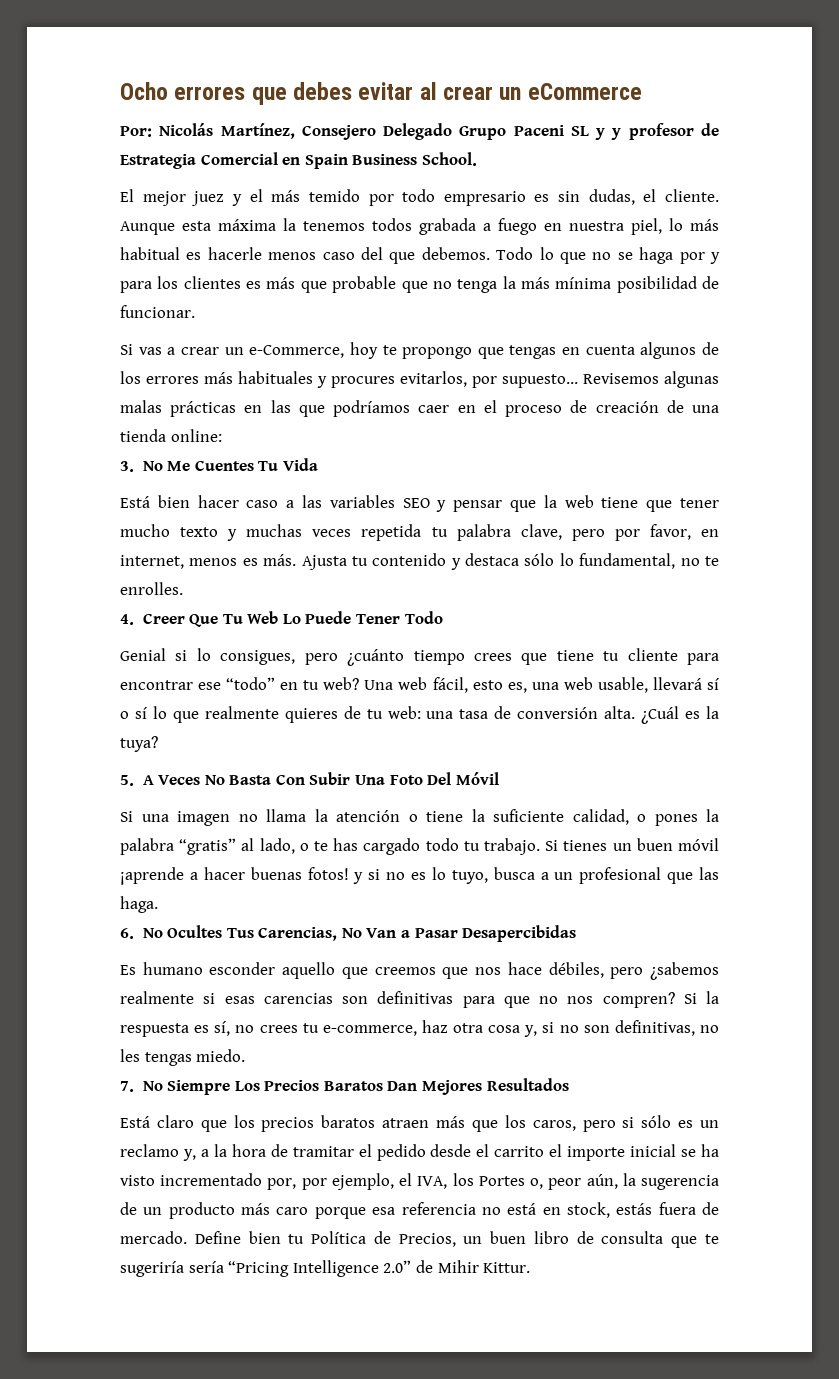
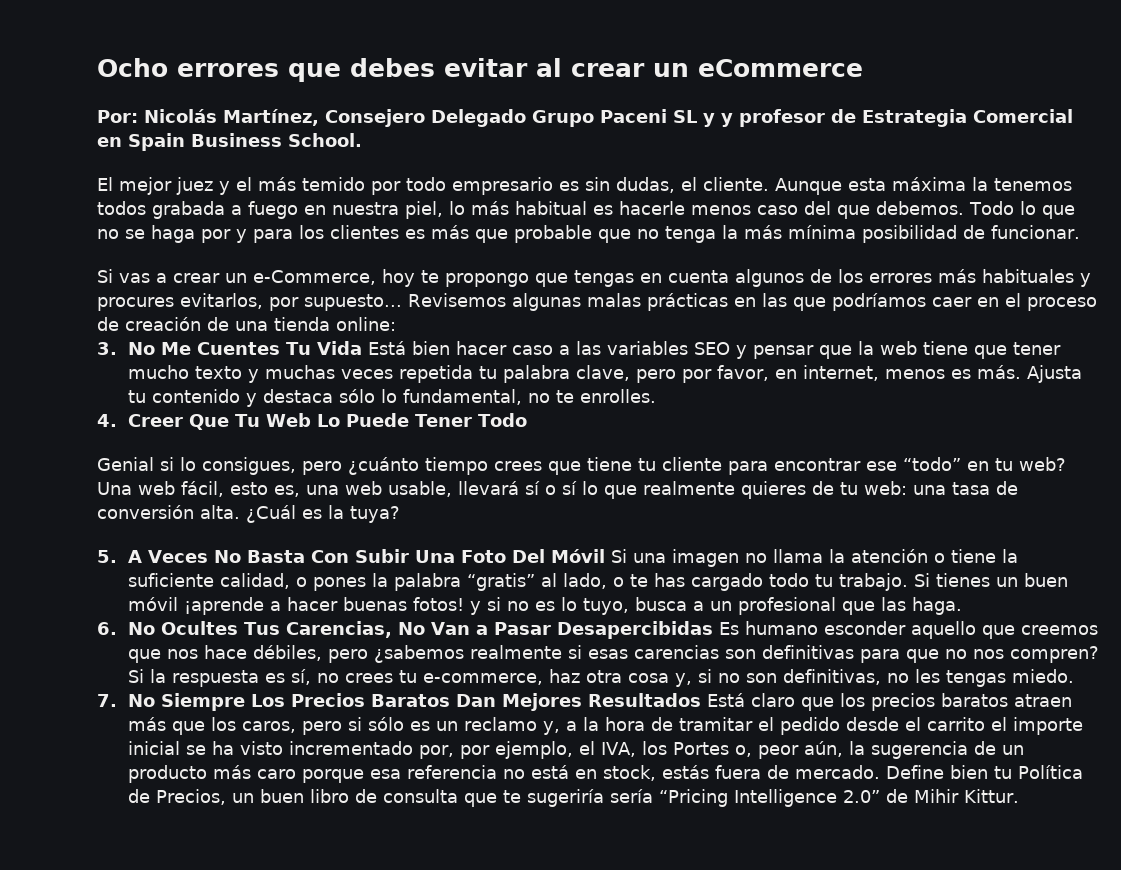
- 3. No Me Cuentes Tu Vida
- Está bien hacer caso a las variables SEO y pensar que la web tiene que tener mucho texto y muchas veces repetida tu palabra clave, pero por favor, en internet, menos es más.
+ 3. No Me Cuentes Tu Vida Está bien hacer caso a las variables SEO y pensar que la web tiene que tener mucho texto y muchas veces repetida tu palabra clave, pero por favor, en internet, menos es más.
- 5. A Veces No Basta Con Subir Una Foto Del Móvil
- Si una imagen no llama la atención o tiene la suficiente calidad, o pones la palabra “gratis” al lado, o te has cargado todo tu trabajo.
+ 5. A Veces No Basta Con Subir Una Foto Del Móvil Si una imagen no llama la atención o tiene la suficiente calidad, o pones la palabra “gratis” al lado, o te has cargado todo tu trabajo.
- 6. No Ocultes Tus Carencias, No Van a Pasar Desapercibidas
- Es humano esconder aquello que creemos que nos hace débiles, pero ¿sabemos realmente si esas carencias son definitivas para que no nos compren?
+ 6. No Ocultes Tus Carencias, No Van a Pasar Desapercibidas Es humano esconder aquello que creemos que nos hace débiles, pero ¿sabemos realmente si esas carencias son definitivas para que no nos compren?
- 7. No Siempre Los Precios Baratos Dan Mejores Resultados
- Está claro que los precios baratos atraen más que los caros, pero si sólo es un reclamo y, a la hora de tramitar el pedido desde el carrito el importe inicial se ha visto incrementado por, por ejemplo, el IVA, los Portes o, peor aún, la sugerencia de un producto más caro porque esa referencia no está en stock, estás fuera de mercado.
+ 7. No Siempre Los Precios Baratos Dan Mejores Resultados Está claro que los precios baratos atraen más que los caros, pero si sólo es un reclamo y, a la hora de tramitar el pedido desde el carrito el importe inicial se ha visto incrementado por, por ejemplo, el IVA, los Portes o, peor aún, la sugerencia de un producto más caro porque esa referencia no está en stock, estás fuera de mercado.

